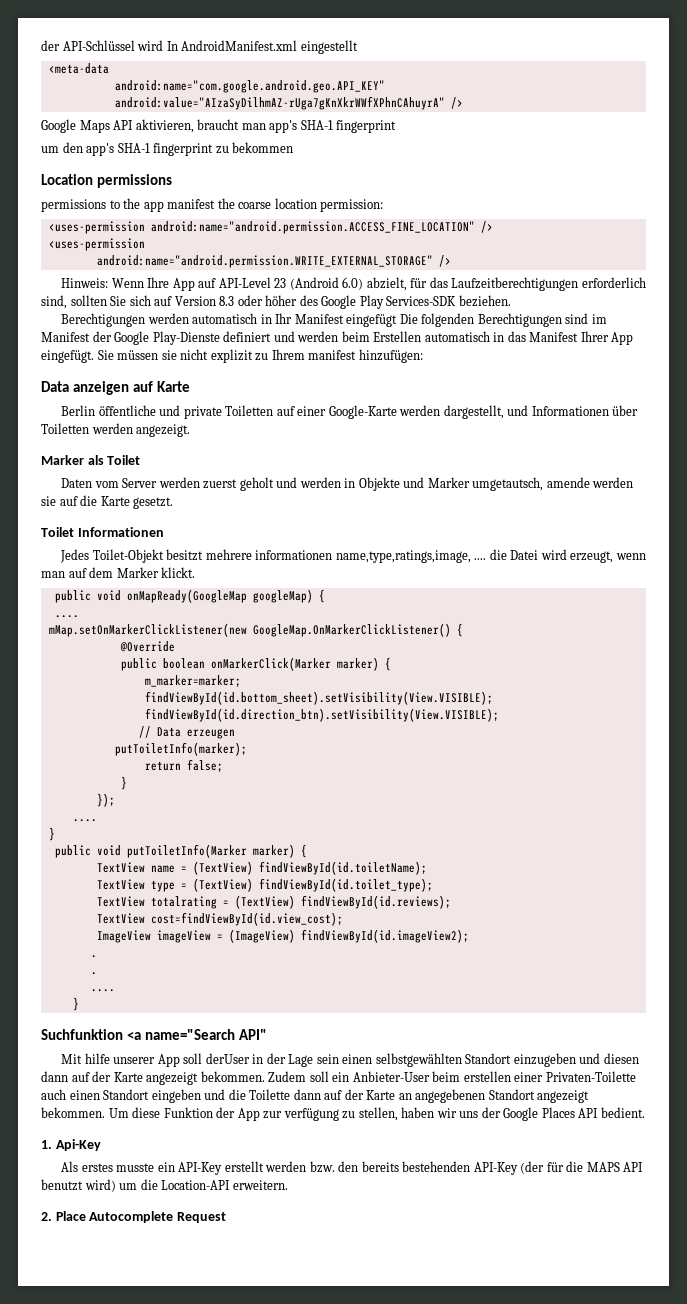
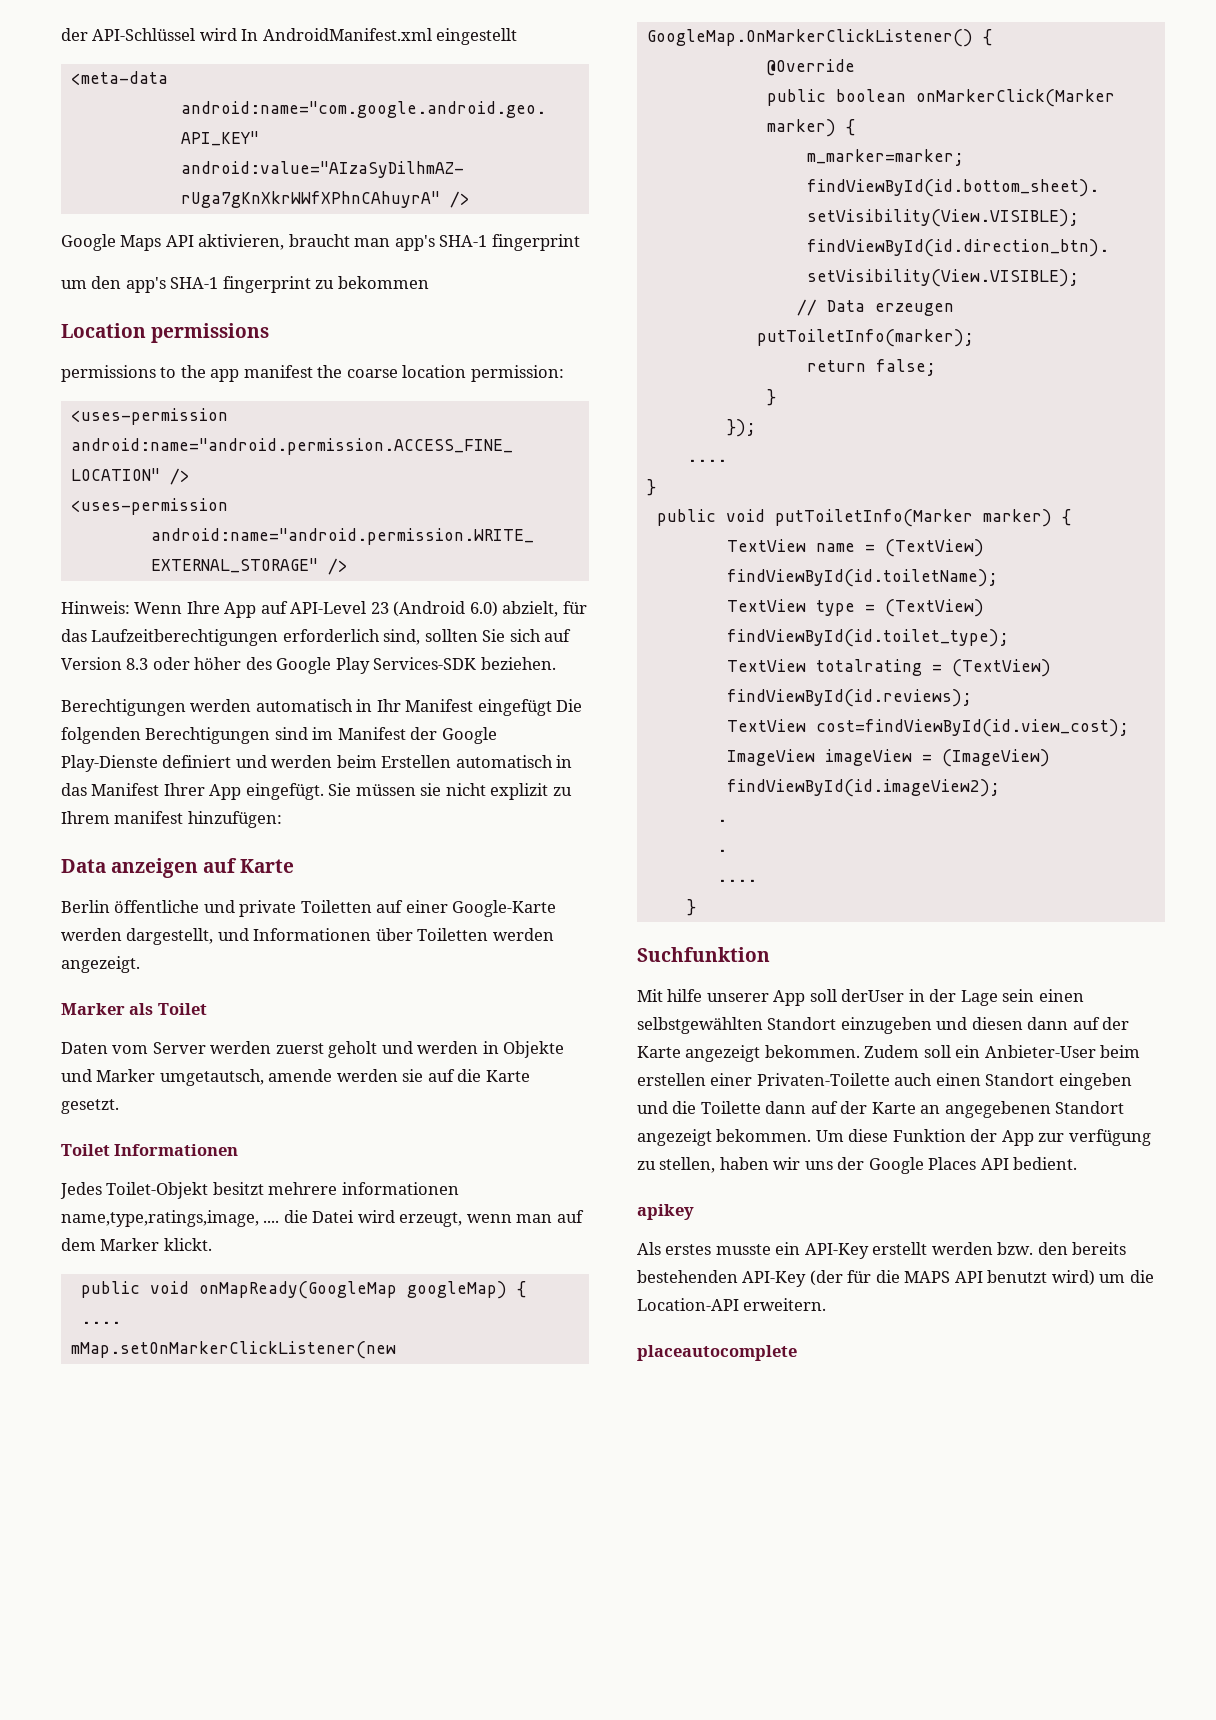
- Suchfunktion <a name="Search API"
+ Suchfunktion
- 1. Api-Key
+ apikey
- 2. Place Autocomplete Request
+ placeautocomplete

